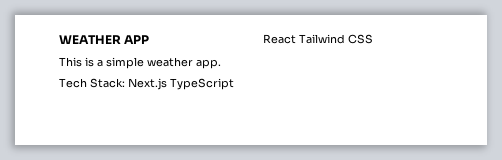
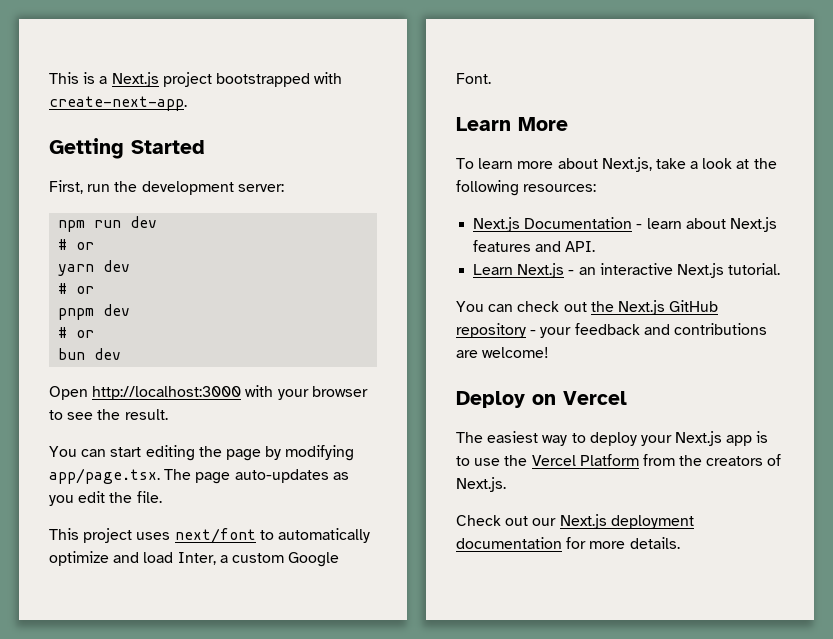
- WEATHER APP
- This is a simple weather app.
- Tech Stack: Next.js TypeScript React Tailwind CSS
+ This is a Next.js project bootstrapped with create-next-app.
+ Getting Started
+ First, run the development server:
+ npm run dev
+ # or
+ yarn dev
+ # or
+ pnpm dev
+ # or
+ bun dev
+ Open http://localhost:3000 with your browser to see the result.
+ You can start editing the page by modifying app/page.tsx. The page auto-updates as you edit the file.
+ This project uses next/font to automatically optimize and load Inter, a custom Google Font.
+ Learn More
+ To learn more about Next.js, take a look at the following resources:
+ Next.js Documentation - learn about Next.js features and API.
+ Learn Next.js - an interactive Next.js tutorial.
+ You can check out the Next.js GitHub repository - your feedback and contributions are welcome!
+ Deploy on Vercel
+ The easiest way to deploy your Next.js app is to use the Vercel Platform from the creators of Next.js.
+ Check out our Next.js deployment documentation for more details.

